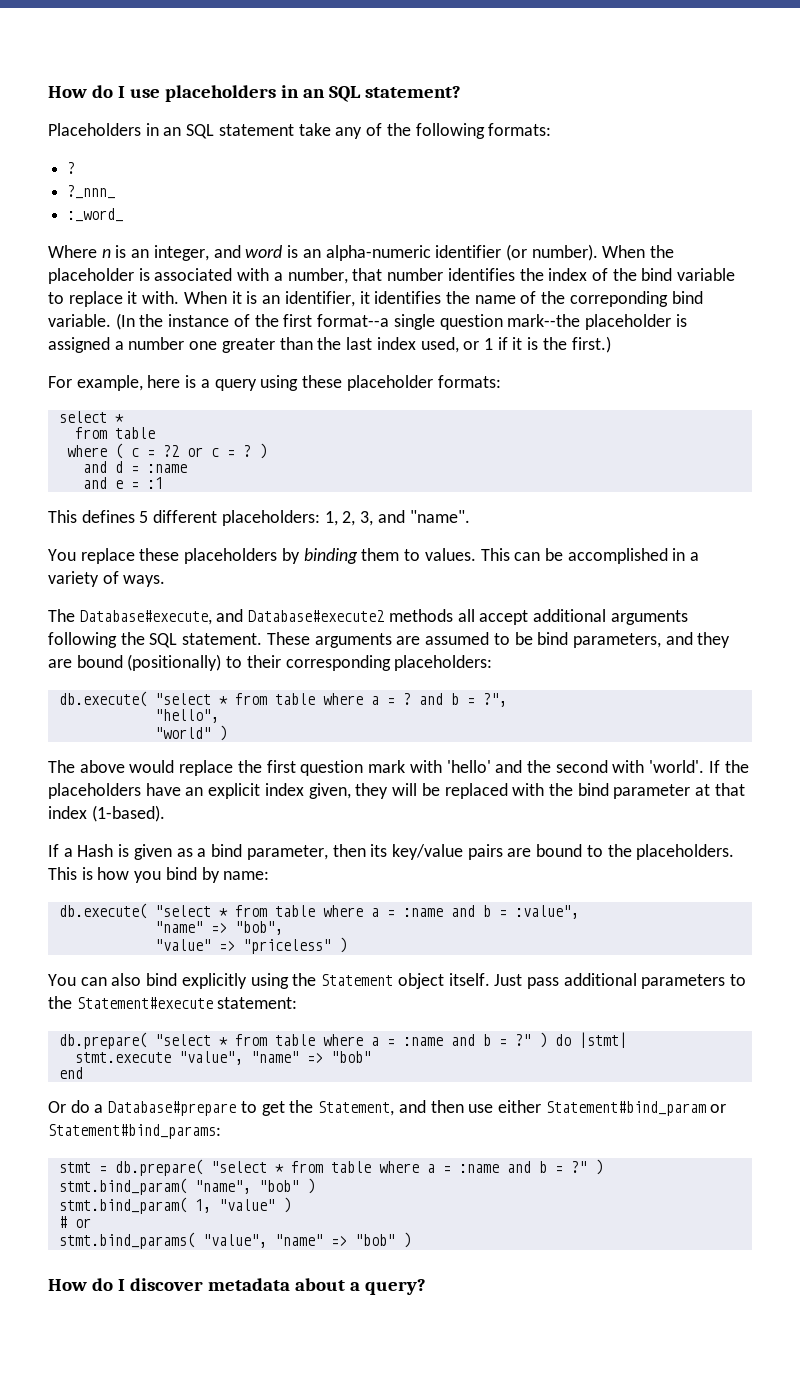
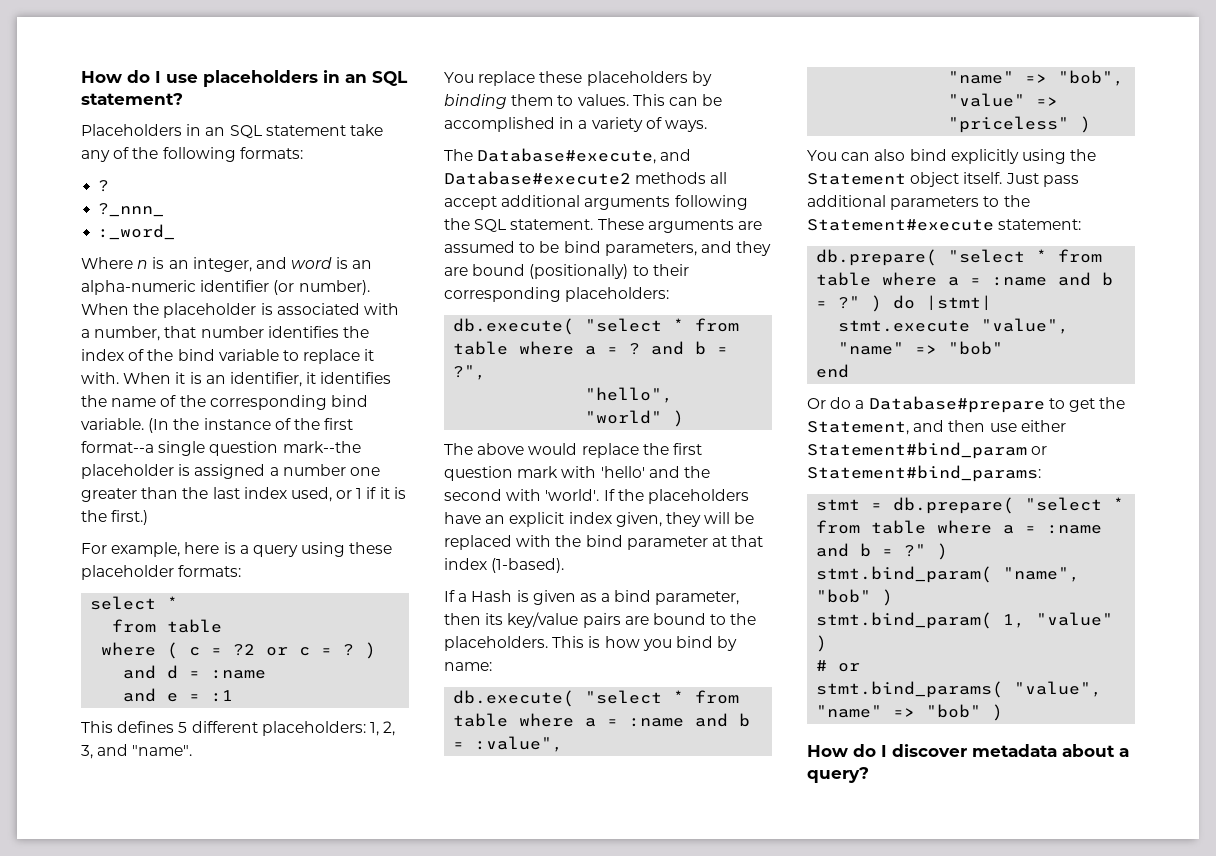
- When it is an identifier, it identifies the name of the correponding bind variable.
+ When it is an identifier, it identifies the name of the corresponding bind variable.

